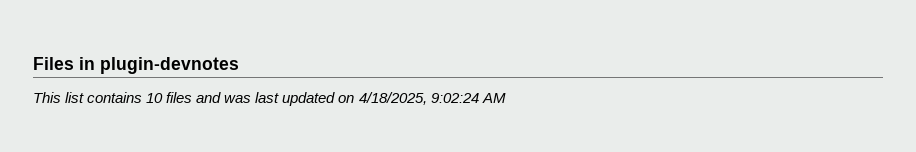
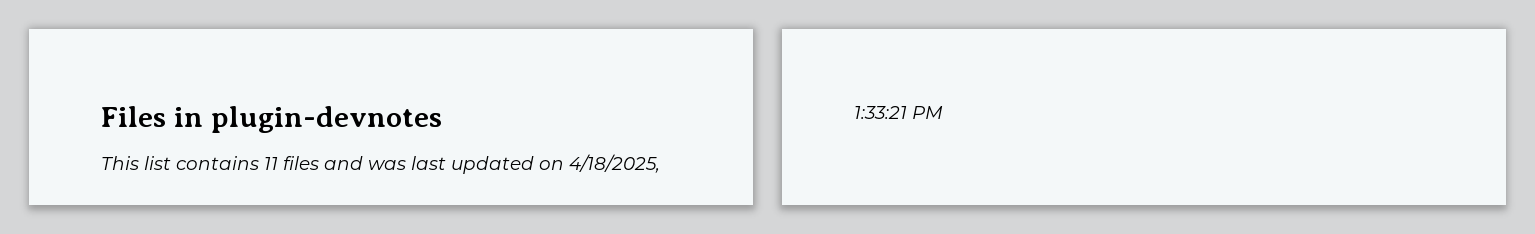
- This list contains 10 files and was last updated on 4/18/2025, 9:02:24 AM
+ This list contains 11 files and was last updated on 4/18/2025, 1:33:21 PM

